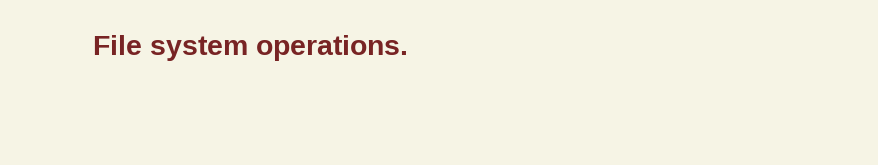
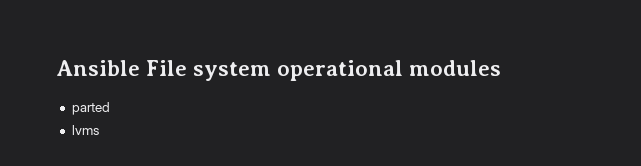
- File system operations.
+ Ansible File system operational modules
+ parted
+ lvms

